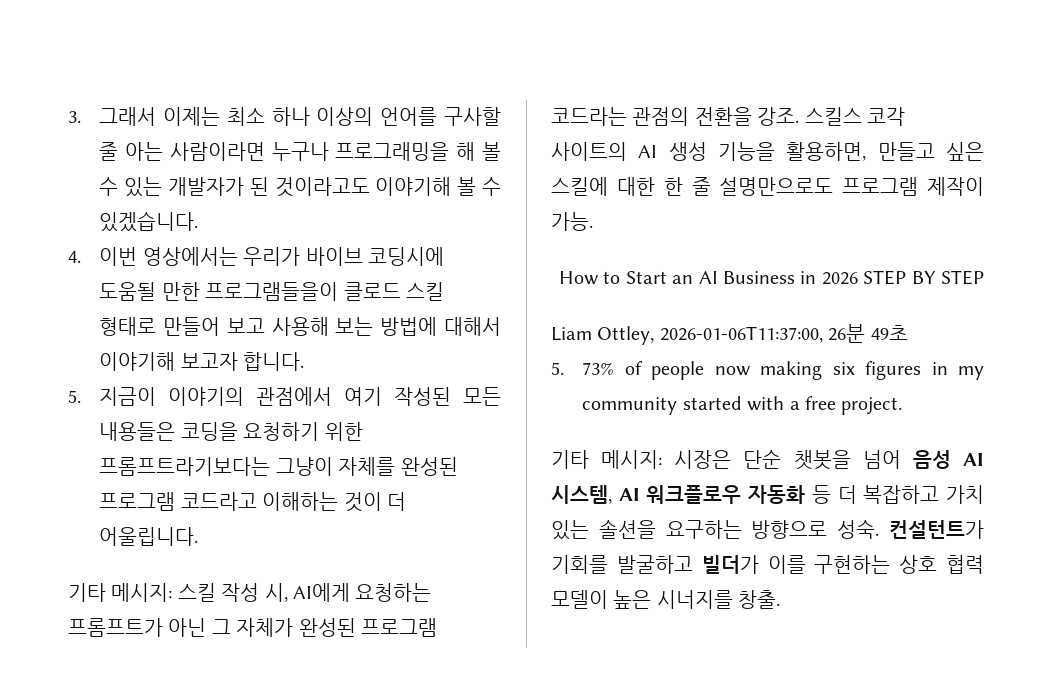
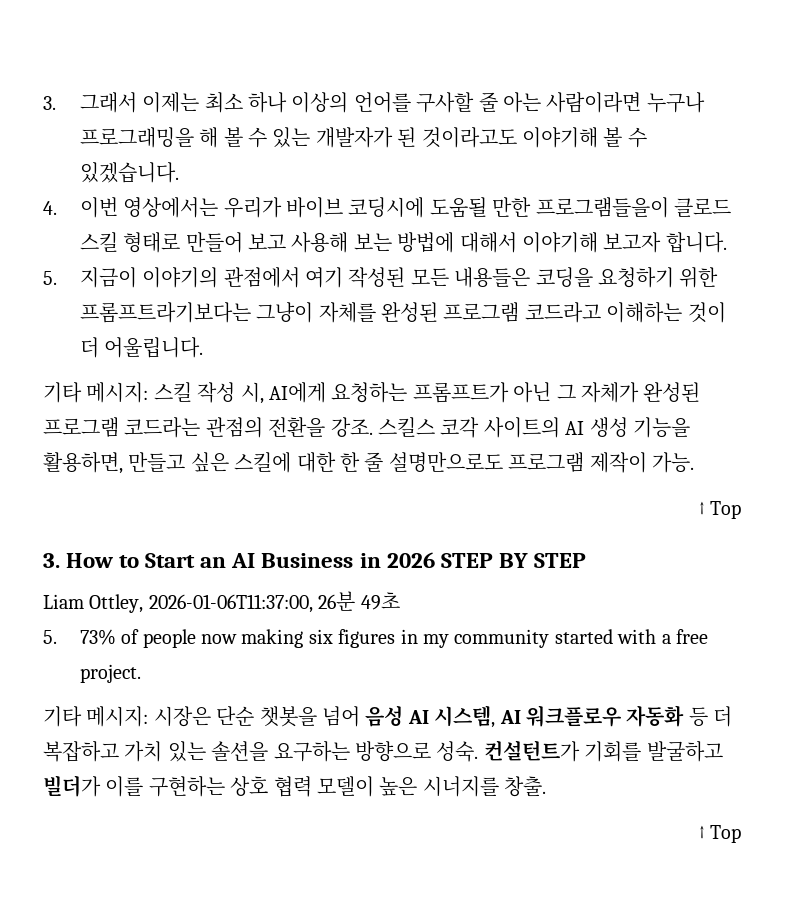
  스킬스 코각 사이트의 AI 생성 기능을 활용하면, 만들고 싶은 스킬에 대한 한 줄 설명만으로도 프로그램 제작이 가능.
- How to Start an AI Business in 2026 STEP BY STEP
+ ↑ Top
+ 3. How to Start an AI Business in 2026 STEP BY STEP
  컨설턴트가 기회를 발굴하고 빌더가 이를 구현하는 상호 협력 모델이 높은 시너지를 창출.
+ ↑ Top

